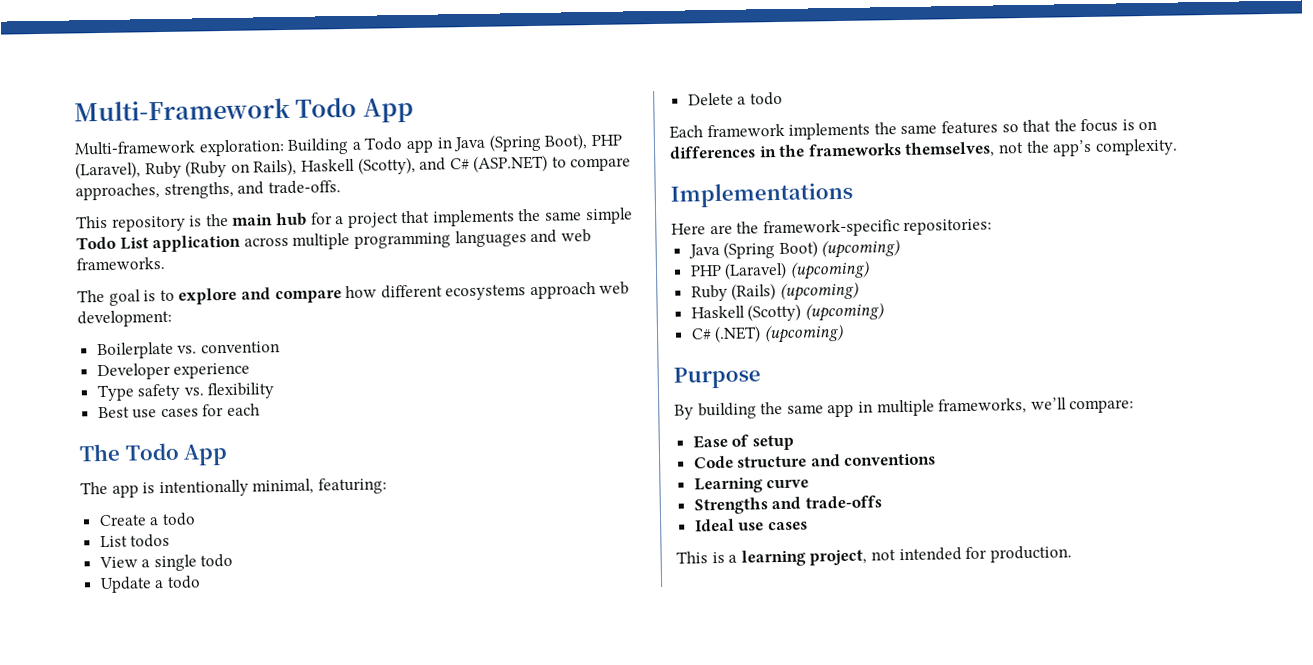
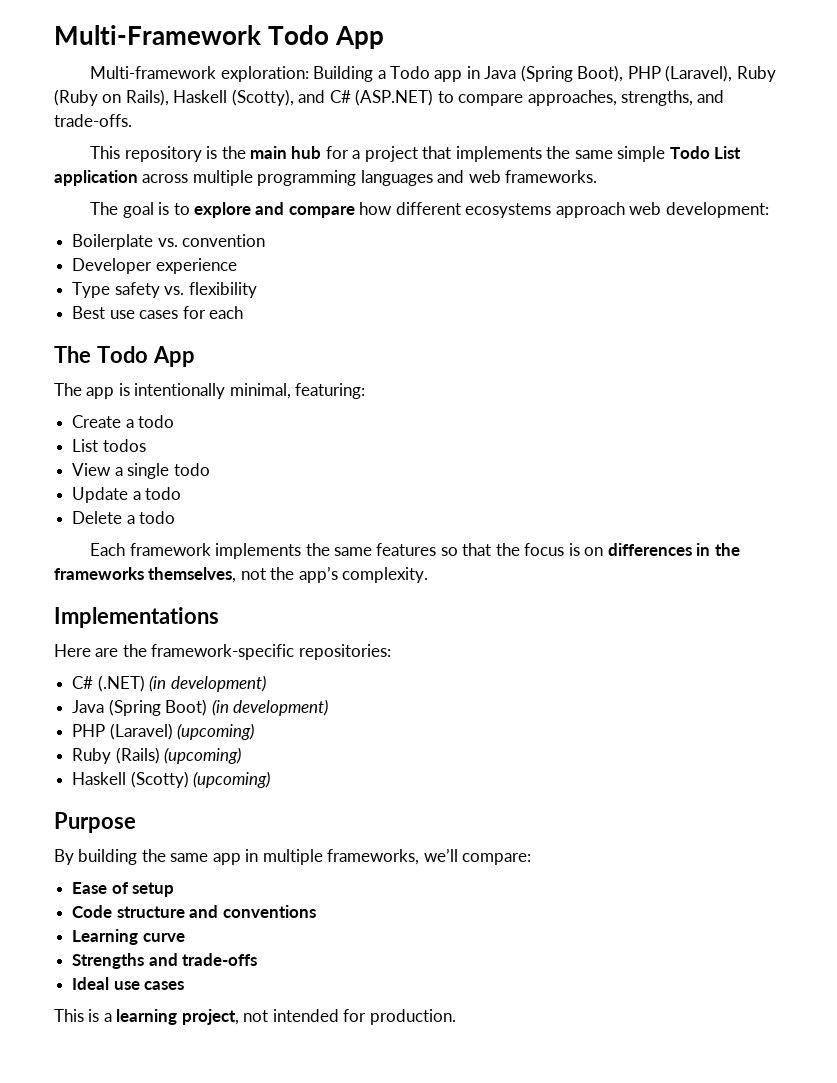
+ C# (.NET) (in development)
- Java (Spring Boot) (upcoming)
+ Java (Spring Boot) (in development)
- C# (.NET) (upcoming)

